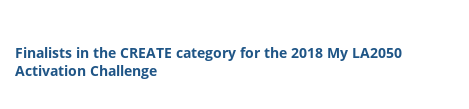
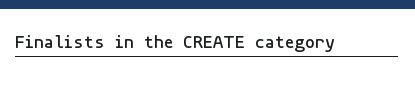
- Finalists in the CREATE category for the 2018 My LA2050 Activation Challenge
+ Finalists in the CREATE category

